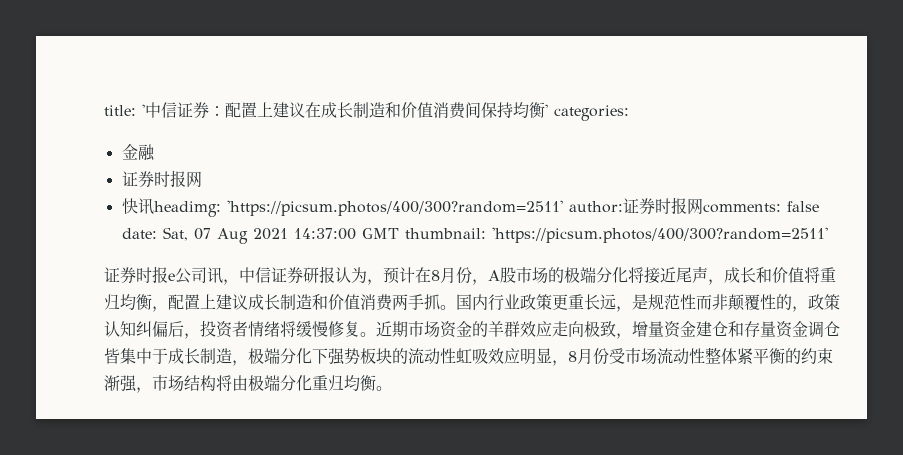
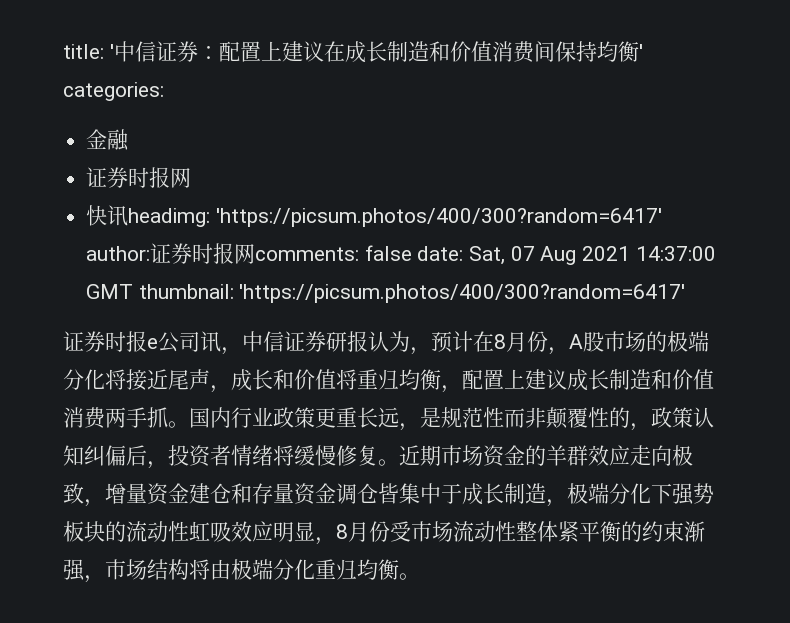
- 快讯headimg: 'https://picsum.photos/400/300?random=2511' author:证券时报网comments: false date: Sat, 07 Aug 2021 14:37:00 GMT thumbnail: 'https://picsum.photos/400/300?random=2511'
+ 快讯headimg: 'https://picsum.photos/400/300?random=6417' author:证券时报网comments: false date: Sat, 07 Aug 2021 14:37:00 GMT thumbnail: 'https://picsum.photos/400/300?random=6417'

